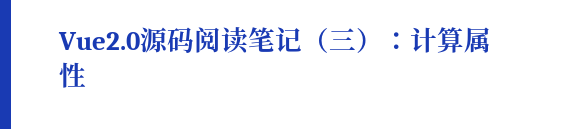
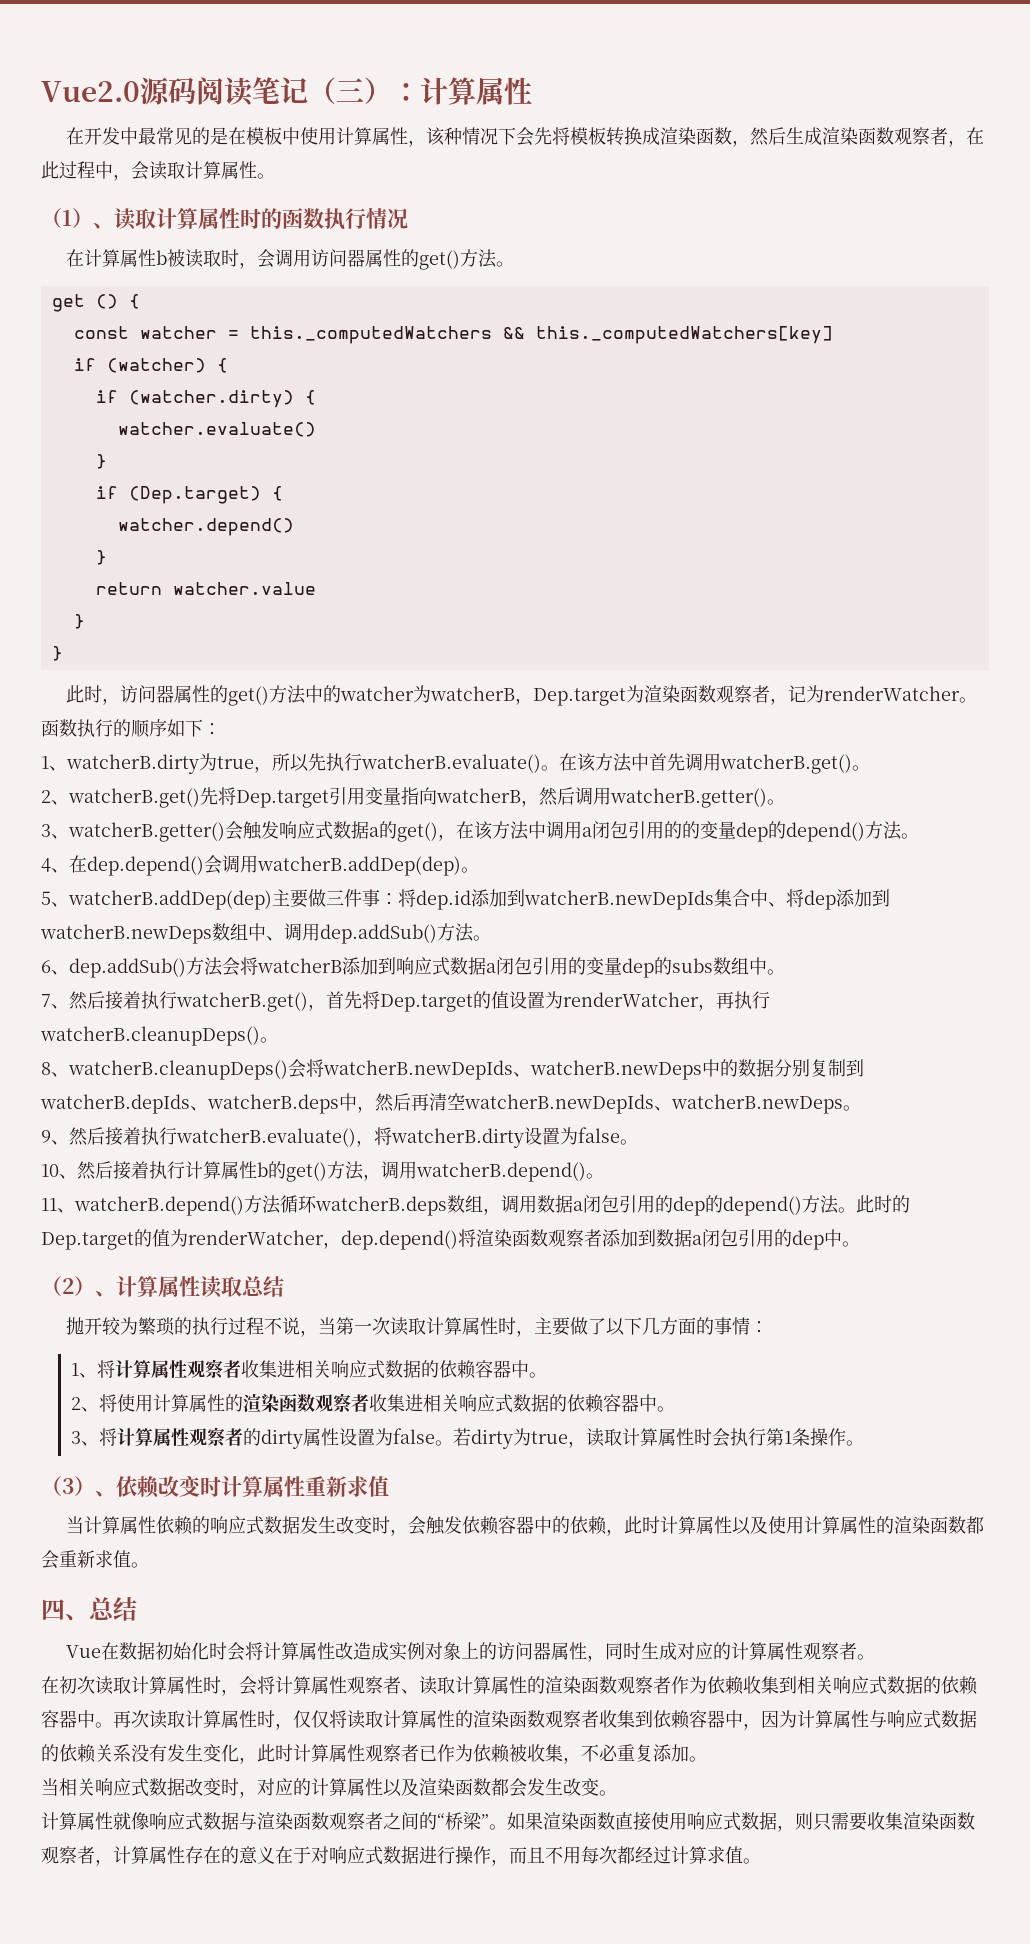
+ 在开发中最常见的是在模板中使用计算属性，该种情况下会先将模板转换成渲染函数，然后生成渲染函数观察者，在此过程中，会读取计算属性。
+ （1）、读取计算属性时的函数执行情况
+ 在计算属性b被读取时，会调用访问器属性的get()方法。
+ get () {
+ const watcher = this._computedWatchers && this._computedWatchers[key]
+ if (watcher) {
+ if (watcher.dirty) {
+ watcher.evaluate()
+ }
+ if (Dep.target) {
+ watcher.depend()
+ }
+ return watcher.value
+ }
+ }
+ 此时，访问器属性的get()方法中的watcher为watcherB，Dep.target为渲染函数观察者，记为renderWatcher。函数执行的顺序如下：
+ 1、watcherB.dirty为true，所以先执行watcherB.evaluate()。在该方法中首先调用watcherB.get()。
+ 2、watcherB.get()先将Dep.target引用变量指向watcherB，然后调用watcherB.getter()。
+ 3、watcherB.getter()会触发响应式数据a的get()，在该方法中调用a闭包引用的的变量dep的depend()方法。
+ 4、在dep.depend()会调用watcherB.addDep(dep)。
+ 5、watcherB.addDep(dep)主要做三件事：将dep.id添加到watcherB.newDepIds集合中、将dep添加到watcherB.newDeps数组中、调用dep.addSub()方法。
+ 6、dep.addSub()方法会将watcherB添加到响应式数据a闭包引用的变量dep的subs数组中。
+ 7、然后接着执行watcherB.get()，首先将Dep.target的值设置为renderWatcher，再执行watcherB.cleanupDeps()。
+ 8、watcherB.cleanupDeps()会将watcherB.newDepIds、watcherB.newDeps中的数据分别复制到watcherB.depIds、watcherB.deps中，然后再清空watcherB.newDepIds、watcherB.newDeps。
+ 9、然后接着执行watcherB.evaluate()，将watcherB.dirty设置为false。
+ 10、然后接着执行计算属性b的get()方法，调用watcherB.depend()。
+ 11、watcherB.depend()方法循环watcherB.deps数组，调用数据a闭包引用的dep的depend()方法。此时的Dep.target的值为renderWatcher，dep.depend()将渲染函数观察者添加到数据a闭包引用的dep中。
+ （2）、计算属性读取总结
+ 抛开较为繁琐的执行过程不说，当第一次读取计算属性时，主要做了以下几方面的事情：
+ 1、将计算属性观察者收集进相关响应式数据的依赖容器中。
+ 2、将使用计算属性的渲染函数观察者收集进相关响应式数据的依赖容器中。
+ 3、将计算属性观察者的dirty属性设置为false。若dirty为true，读取计算属性时会执行第1条操作。
+ （3）、依赖改变时计算属性重新求值
+ 当计算属性依赖的响应式数据发生改变时，会触发依赖容器中的依赖，此时计算属性以及使用计算属性的渲染函数都会重新求值。
+ 四、总结
+ Vue在数据初始化时会将计算属性改造成实例对象上的访问器属性，同时生成对应的计算属性观察者。
+ 在初次读取计算属性时，会将计算属性观察者、读取计算属性的渲染函数观察者作为依赖收集到相关响应式数据的依赖容器中。再次读取计算属性时，仅仅将读取计算属性的渲染函数观察者收集到依赖容器中，因为计算属性与响应式数据的依赖关系没有发生变化，此时计算属性观察者已作为依赖被收集，不必重复添加。
+ 当相关响应式数据改变时，对应的计算属性以及渲染函数都会发生改变。
+ 计算属性就像响应式数据与渲染函数观察者之间的“桥梁”。如果渲染函数直接使用响应式数据，则只需要收集渲染函数观察者，计算属性存在的意义在于对响应式数据进行操作，而且不用每次都经过计算求值。

